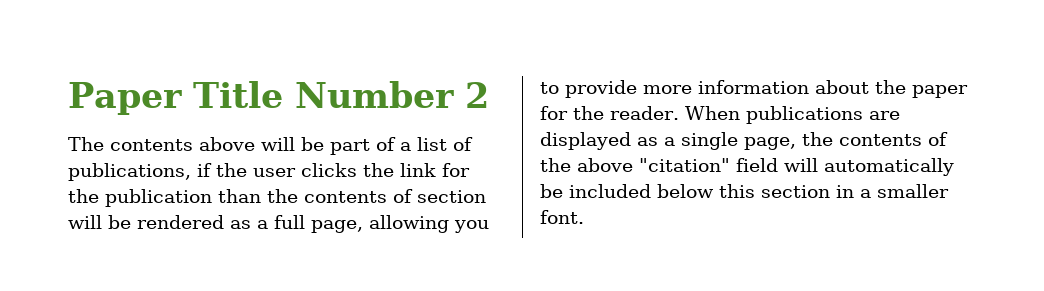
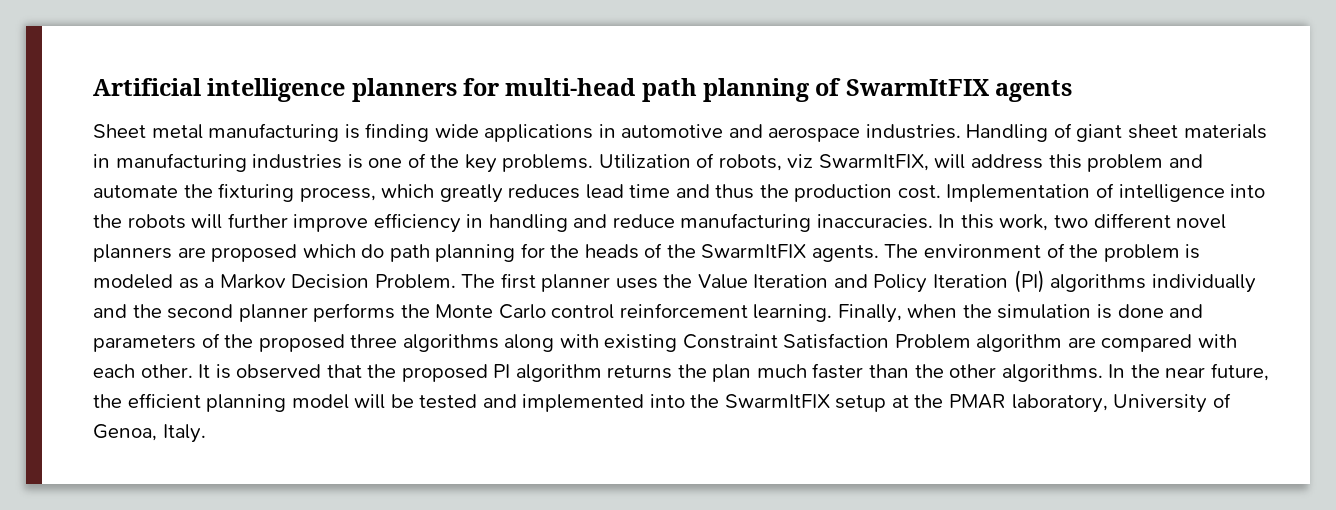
- Paper Title Number 2
- The contents above will be part of a list of publications, if the user clicks the link for the publication than the contents of section will be rendered as a full page, allowing you to provide more information about the paper for the reader. When publications are displayed as a single page, the contents of the above "citation" field will automatically be included below this section in a smaller font.
+ Artificial intelligence planners for multi-head path planning of SwarmItFIX agents
+ Sheet metal manufacturing is finding wide applications in automotive and aerospace industries. Handling of giant sheet materials in manufacturing industries is one of the key problems. Utilization of robots, viz SwarmItFIX, will address this problem and automate the fixturing process, which greatly reduces lead time and thus the production cost. Implementation of intelligence into the robots will further improve efficiency in handling and reduce manufacturing inaccuracies. In this work, two different novel planners are proposed which do path planning for the heads of the SwarmItFIX agents. The environment of the problem is modeled as a Markov Decision Problem. The first planner uses the Value Iteration and Policy Iteration (PI) algorithms individually and the second planner performs the Monte Carlo control reinforcement learning. Finally, when the simulation is done and parameters of the proposed three algorithms along with existing Constraint Satisfaction Problem algorithm are compared with each other. It is observed that the proposed PI algorithm returns the plan much faster than the other algorithms. In the near future, the efficient planning model will be tested and implemented into the SwarmItFIX setup at the PMAR laboratory, University of Genoa, Italy.

